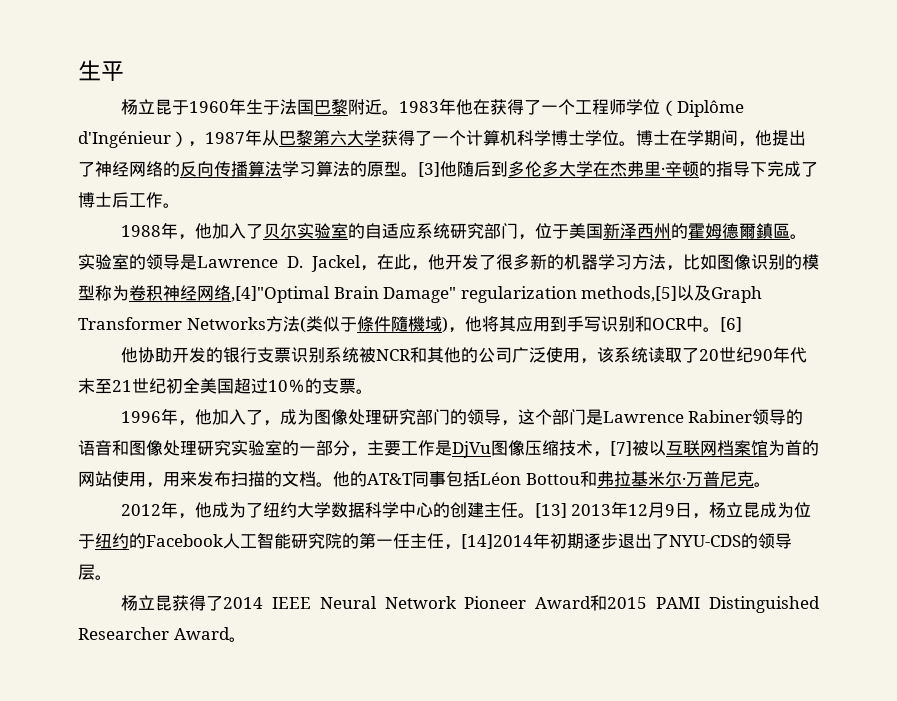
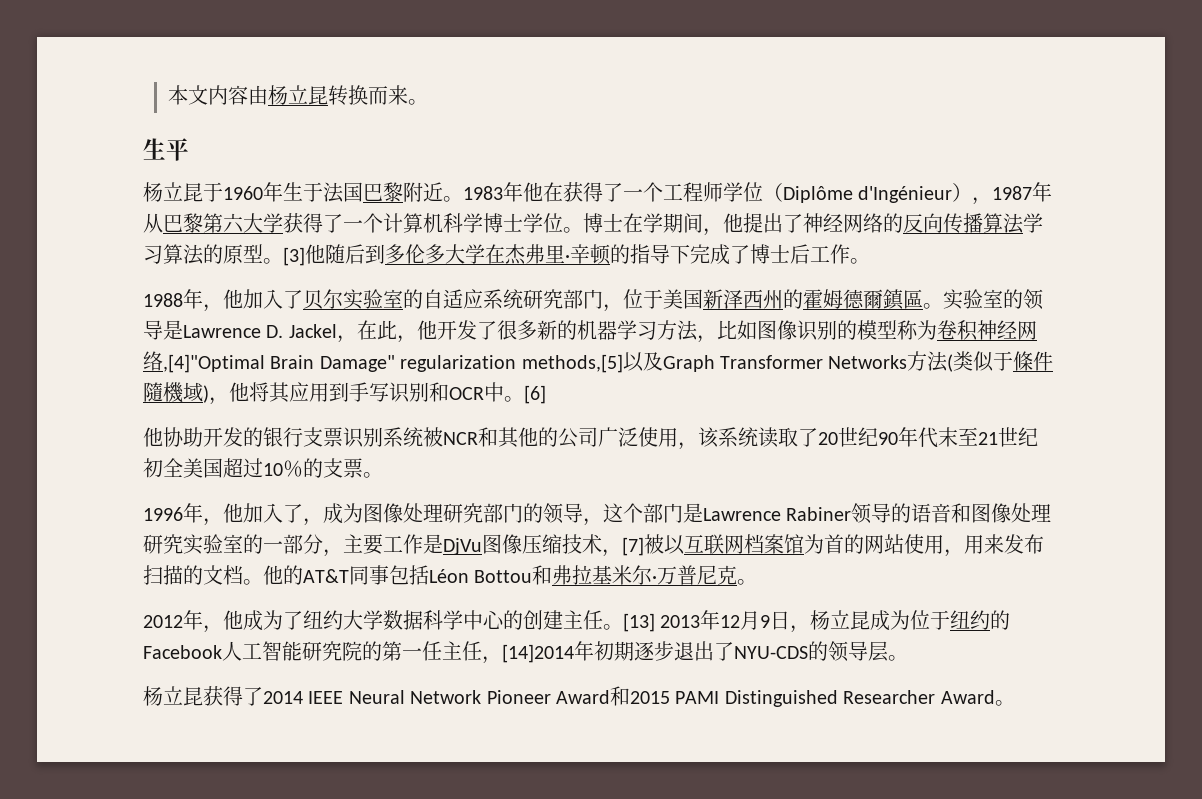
+ 本文内容由杨立昆转换而来。

